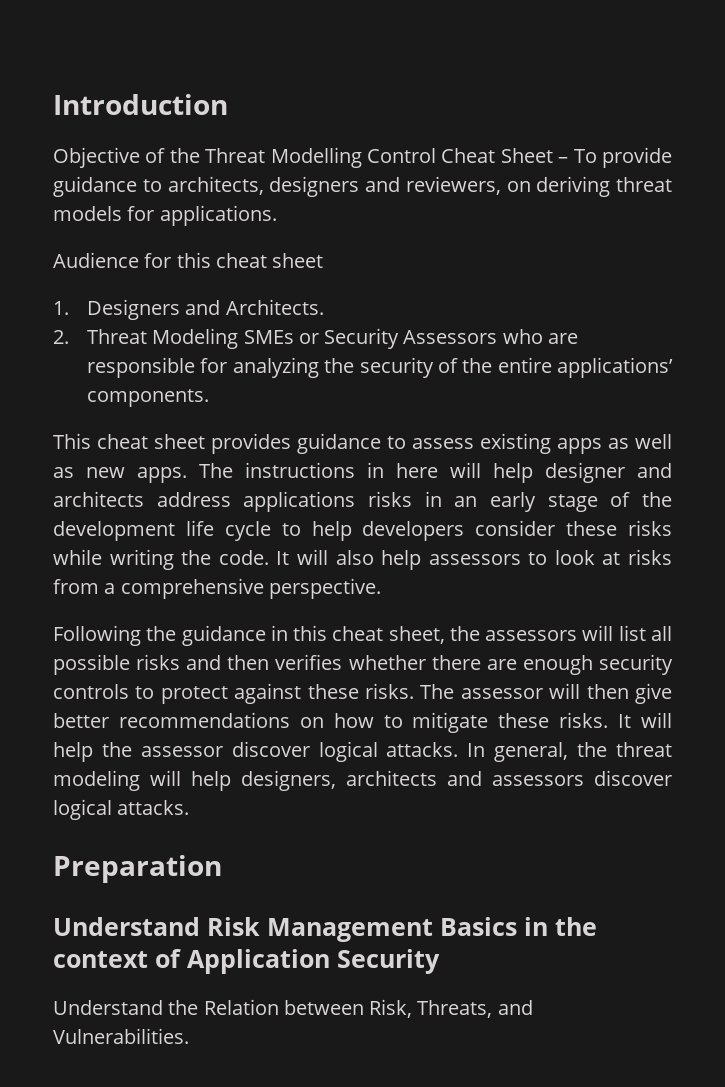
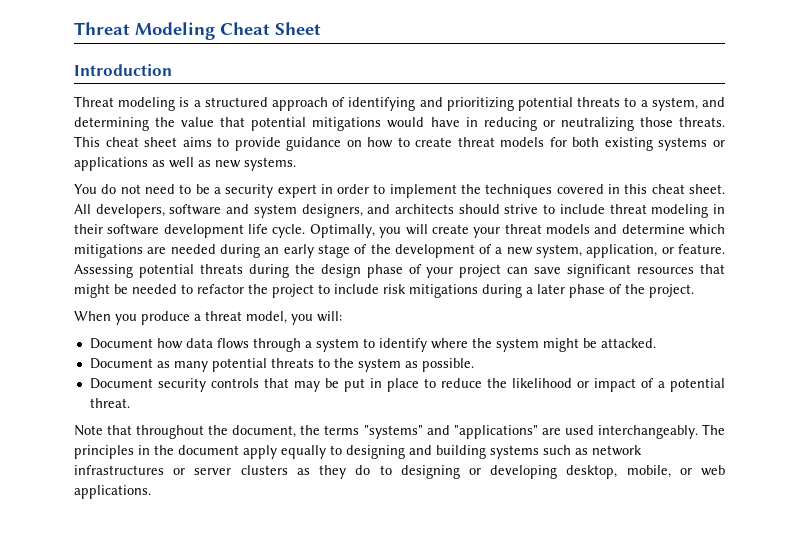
+ Threat Modeling Cheat Sheet
  Introduction
- Objective of the Threat Modelling Control Cheat Sheet – To provide guidance to architects, designers and reviewers, on deriving threat models for applications.
- Audience for this cheat sheet
- 1. Designers and Architects.
- 2. Threat Modeling SMEs or Security Assessors who are responsible for analyzing the security of the entire applications’ components.
- This cheat sheet provides guidance to assess existing apps as well as new apps. The instructions in here will help designer and architects address applications risks in an early stage of the development life cycle to help developers consider these risks while writing the code. It will also help assessors to look at risks from a comprehensive perspective.
- Following the guidance in this cheat sheet, the assessors will list all possible risks and then verifies whether there are enough security controls to protect against these risks. The assessor will then give better recommendations on how to mitigate these risks. It will help the assessor discover logical attacks. In general, the threat modeling will help designers, architects and assessors discover logical attacks.
- Preparation
- Understand Risk Management Basics in the context of Application Security
- Understand the Relation between Risk, Threats, and Vulnerabilities.
+ Threat modeling is a structured approach of identifying and prioritizing potential threats to a system, and determining the value that potential mitigations would have in reducing or neutralizing those threats. This cheat sheet aims to provide guidance on how to create threat models for both existing systems or applications as well as new systems.
+ You do not need to be a security expert in order to implement the techniques covered in this cheat sheet. All developers, software and system designers, and architects should strive to include threat modeling in their software development life cycle. Optimally, you will create your threat models and determine which mitigations are needed during an early stage of the development of a new system, application, or feature. Assessing potential threats during the design phase of your project can save significant resources that might be needed to refactor the project to include risk mitigations during a later phase of the project.
+ When you produce a threat model, you will:
+ Document how data flows through a system to identify where the system might be attacked.
+ Document as many potential threats to the system as possible.
+ Document security controls that may be put in place to reduce the likelihood or impact of a potential threat.
+ Note that throughout the document, the terms "systems" and "applications" are used interchangeably. The principles in the document apply equally to designing and building systems such as network infrastructures or server clusters as they do to designing or developing desktop, mobile, or web applications.

